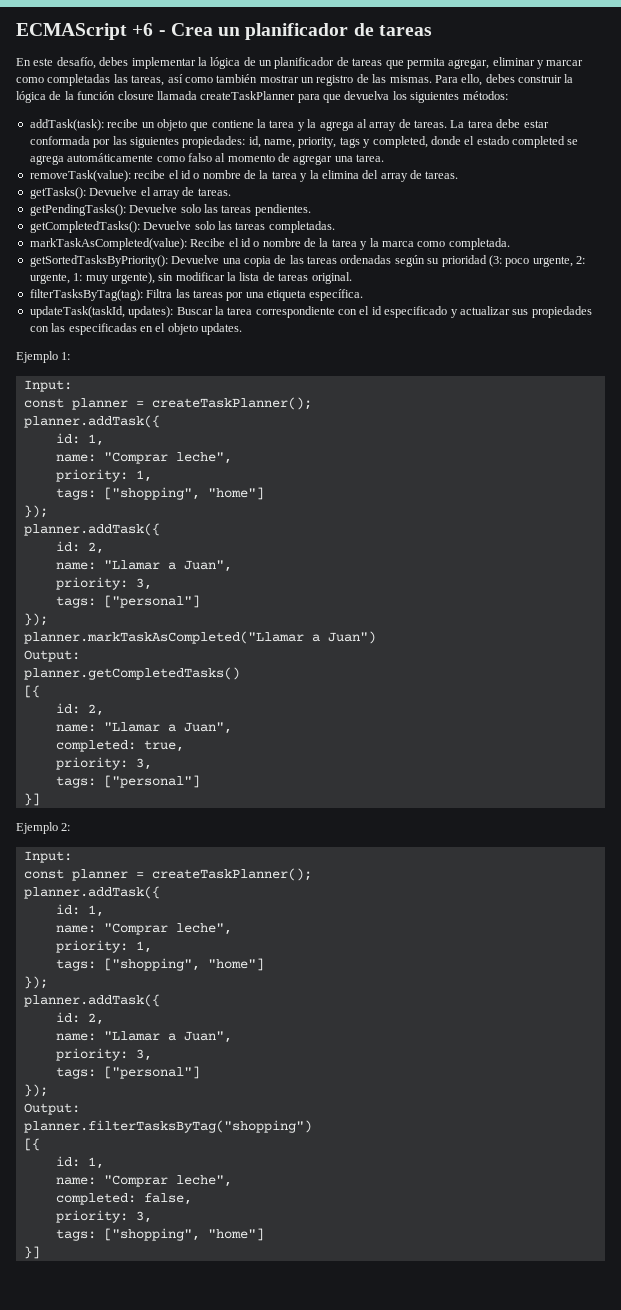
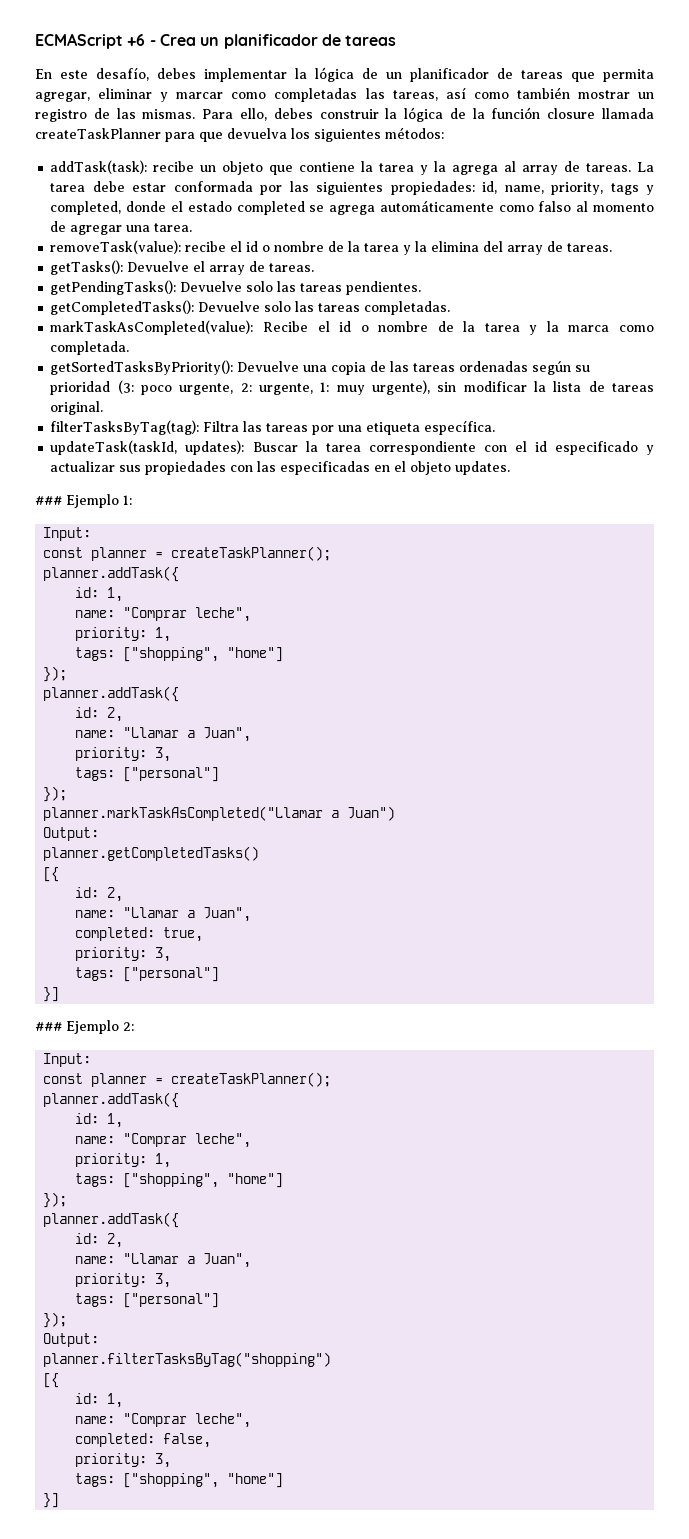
- Ejemplo 1:
+ ### Ejemplo 1:
- Ejemplo 2:
+ ### Ejemplo 2:

